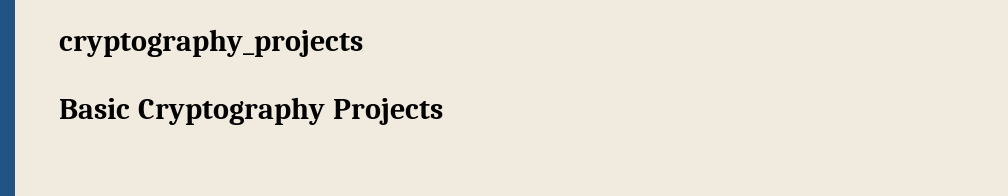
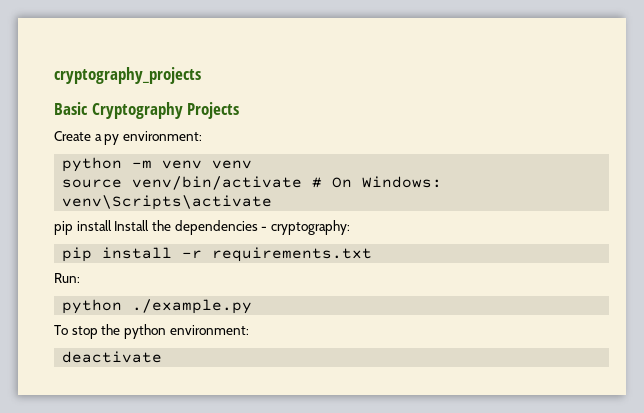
+ Create a py environment:
+ python -m venv venv
+ source venv/bin/activate # On Windows: venv\Scripts\activate
+ pip install Install the dependencies - cryptography:
+ pip install -r requirements.txt
+ Run:
+ python ./example.py
+ To stop the python environment:
+ deactivate

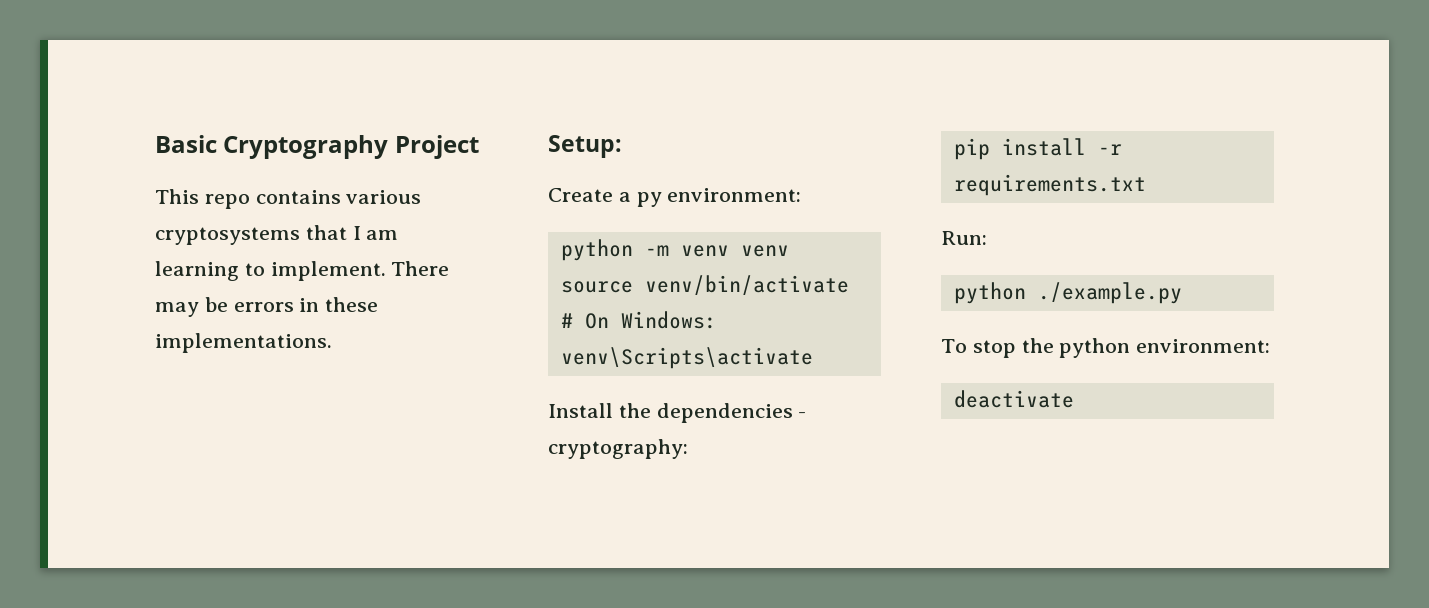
- cryptography_projects
- Basic Cryptography Projects
+ Basic Cryptography Project
+ This repo contains various cryptosystems that I am learning to implement. There may be errors in these implementations.
+ Setup:
- pip install Install the dependencies - cryptography:
+ Install the dependencies - cryptography:

